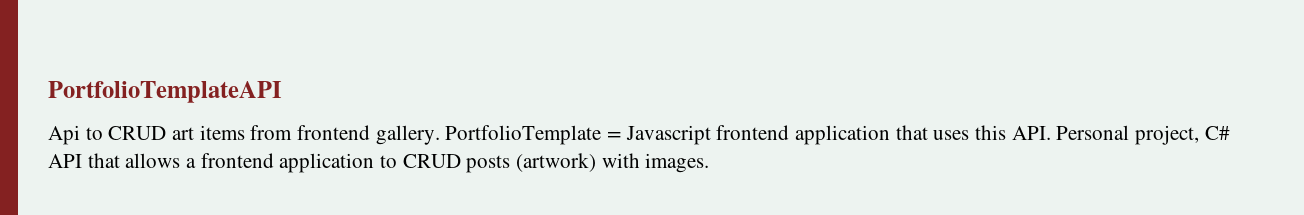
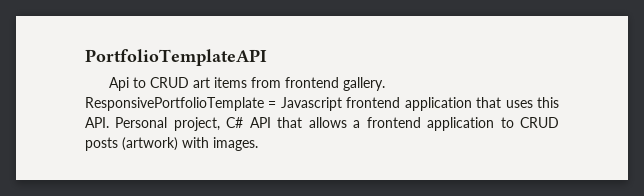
- PortfolioTemplate = Javascript frontend application that uses this API. Personal project, C# API that allows a frontend application to CRUD posts (artwork) with images.
+ ResponsivePortfolioTemplate = Javascript frontend application that uses this API. Personal project, C# API that allows a frontend application to CRUD posts (artwork) with images.

